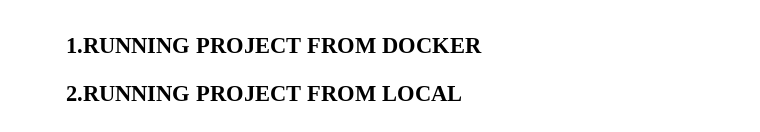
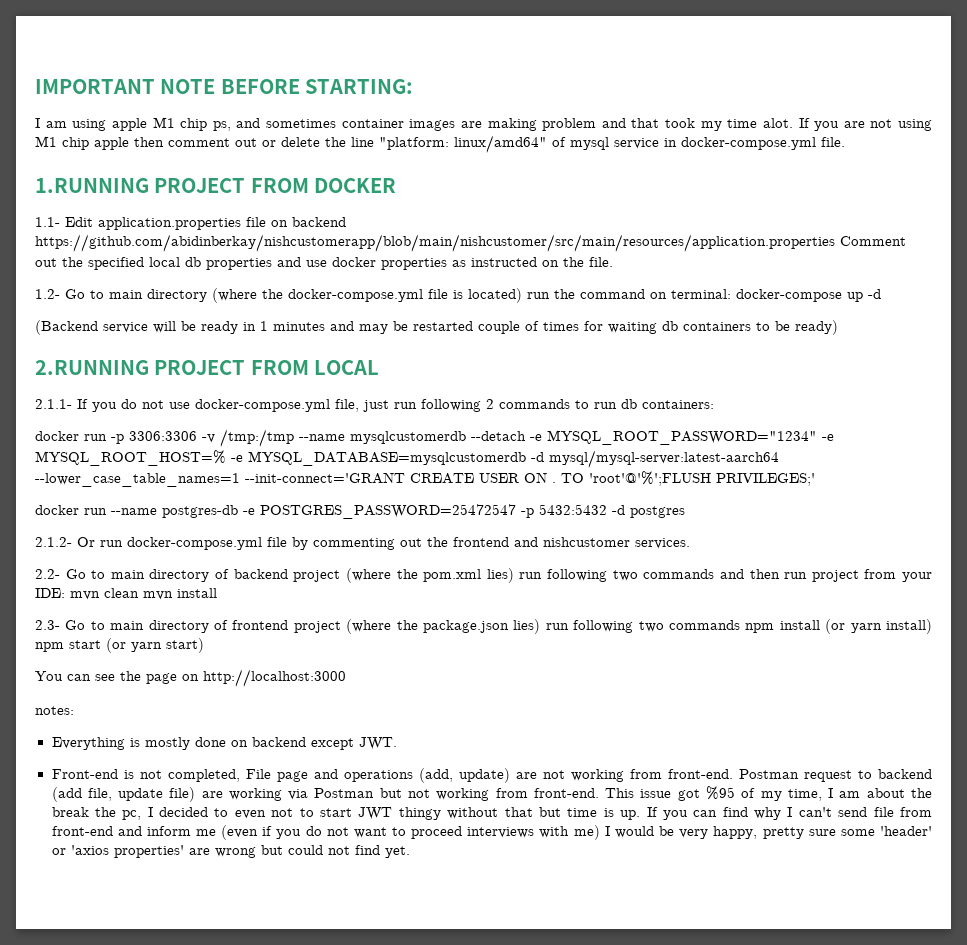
+ IMPORTANT NOTE BEFORE STARTING:
+ I am using apple M1 chip ps, and sometimes container images are making problem and that took my time alot. If you are not using M1 chip apple then comment out or delete the line "platform: linux/amd64" of mysql service in docker-compose.yml file.
  1.RUNNING PROJECT FROM DOCKER
+ 1.1- Edit application.properties file on backend https://github.com/abidinberkay/nishcustomerapp/blob/main/nishcustomer/src/main/resources/application.properties Comment out the specified local db properties and use docker properties as instructed on the file.
+ 1.2- Go to main directory (where the docker-compose.yml file is located) run the command on terminal: docker-compose up -d
+ (Backend service will be ready in 1 minutes and may be restarted couple of times for waiting db containers to be ready)
  2.RUNNING PROJECT FROM LOCAL
+ 2.1.1- If you do not use docker-compose.yml file, just run following 2 commands to run db containers:
+ docker run -p 3306:3306 -v /tmp:/tmp --name mysqlcustomerdb --detach -e MYSQL_ROOT_PASSWORD="1234" -e MYSQL_ROOT_HOST=% -e MYSQL_DATABASE=mysqlcustomerdb -d mysql/mysql-server:latest-aarch64 --lower_case_table_names=1 --init-connect='GRANT CREATE USER ON . TO 'root'@'%';FLUSH PRIVILEGES;'
+ docker run --name postgres-db -e POSTGRES_PASSWORD=25472547 -p 5432:5432 -d postgres
+ 2.1.2- Or run docker-compose.yml file by commenting out the frontend and nishcustomer services.
+ 2.2- Go to main directory of backend project (where the pom.xml lies) run following two commands and then run project from your IDE: mvn clean mvn install
+ 2.3- Go to main directory of frontend project (where the package.json lies) run following two commands npm install (or yarn install) npm start (or yarn start)
+ You can see the page on http://localhost:3000
+ notes:
+ Everything is mostly done on backend except JWT.
+ Front-end is not completed, File page and operations (add, update) are not working from front-end. Postman request to backend (add file, update file) are working via Postman but not working from front-end. This issue got %95 of my time, I am about the break the pc, I decided to even not to start JWT thingy without that but time is up. If you can find why I can't send file from front-end and inform me (even if you do not want to proceed interviews with me) I would be very happy, pretty sure some 'header' or 'axios properties' are wrong but could not find yet.

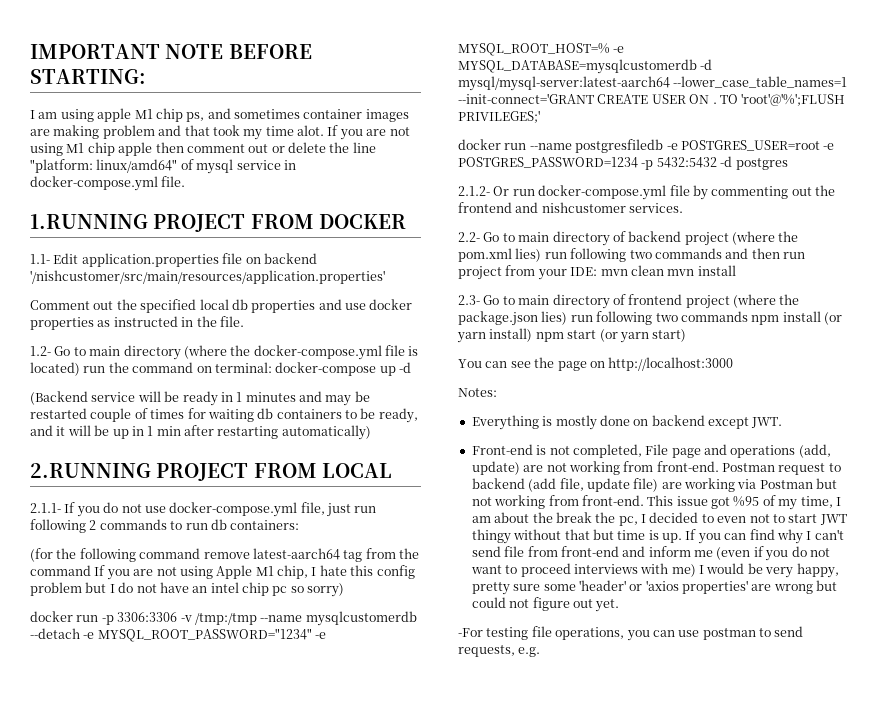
- 1.1- Edit application.properties file on backend https://github.com/abidinberkay/nishcustomerapp/blob/main/nishcustomer/src/main/resources/application.properties Comment out the specified local db properties and use docker properties as instructed on the file.
+ 1.1- Edit application.properties file on backend '/nishcustomer/src/main/resources/application.properties'
+ Comment out the specified local db properties and use docker properties as instructed in the file.
- (Backend service will be ready in 1 minutes and may be restarted couple of times for waiting db containers to be ready)
+ (Backend service will be ready in 1 minutes and may be restarted couple of times for waiting db containers to be ready, and it will be up in 1 min after restarting automatically)
+ (for the following command remove latest-aarch64 tag from the command If you are not using Apple M1 chip, I hate this config problem but I do not have an intel chip pc so sorry)
- docker run --name postgres-db -e POSTGRES_PASSWORD=25472547 -p 5432:5432 -d postgres
+ docker run --name postgresfiledb -e POSTGRES_USER=root -e POSTGRES_PASSWORD=1234 -p 5432:5432 -d postgres
- notes:
+ Notes:
- If you can find why I can't send file from front-end and inform me (even if you do not want to proceed interviews with me) I would be very happy, pretty sure some 'header' or 'axios properties' are wrong but could not find yet.
+ If you can find why I can't send file from front-end and inform me (even if you do not want to proceed interviews with me) I would be very happy, pretty sure some 'header' or 'axios properties' are wrong but could not figure out yet.
+ -For testing file operations, you can use postman to send requests, e.g.

